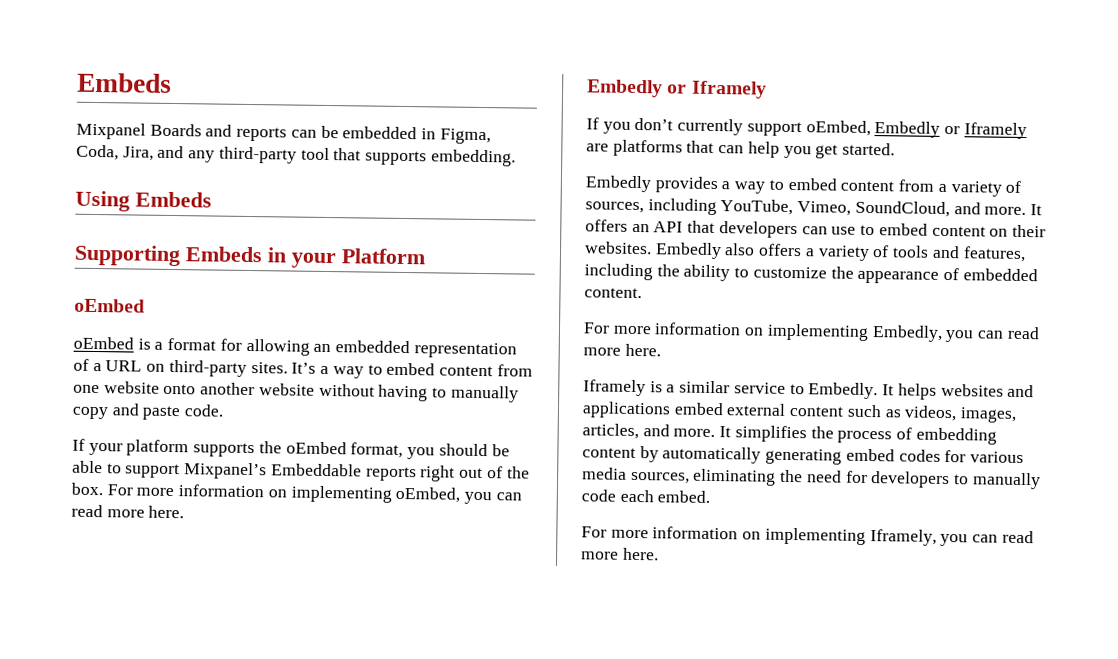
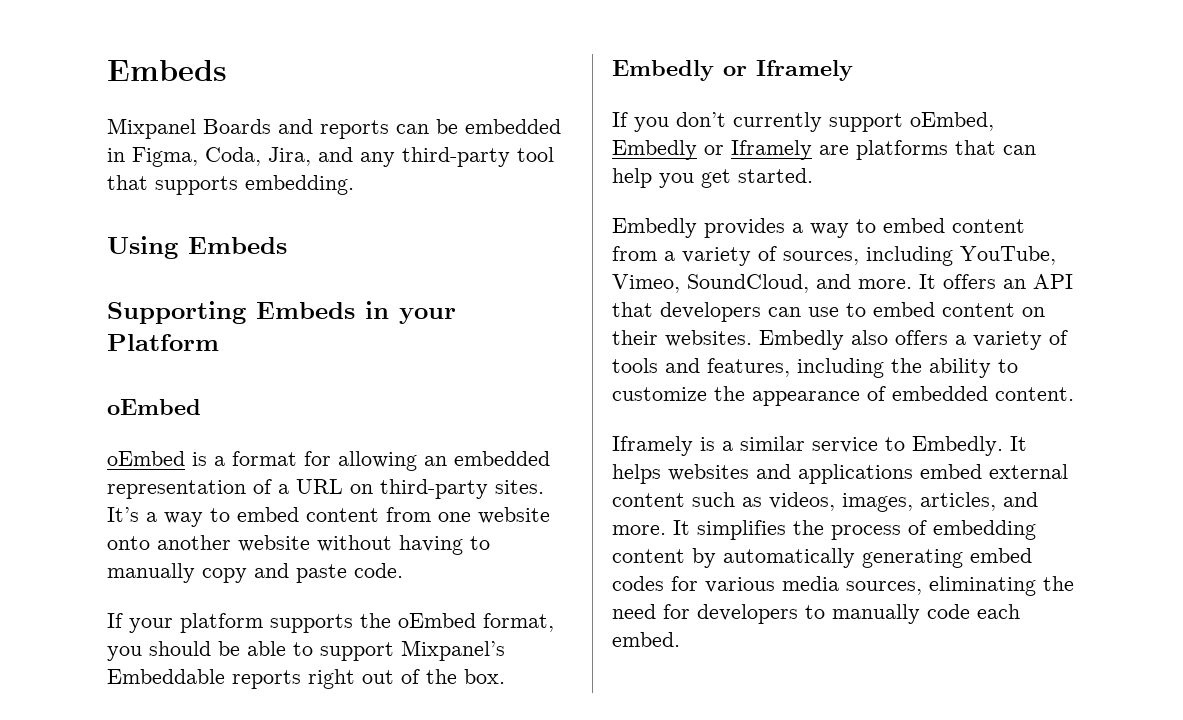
- For more information on implementing oEmbed, you can read more here.
- For more information on implementing Embedly, you can read more here.
- For more information on implementing Iframely, you can read more here.

